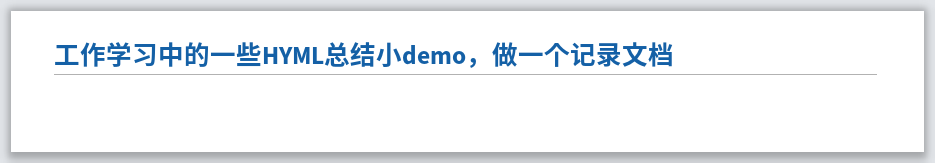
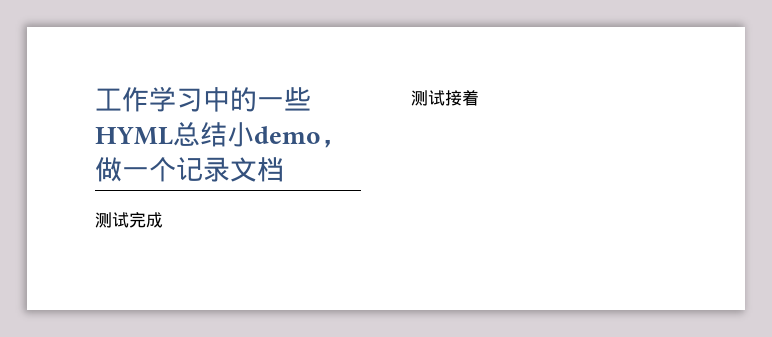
+ 测试完成
+ 测试接着

